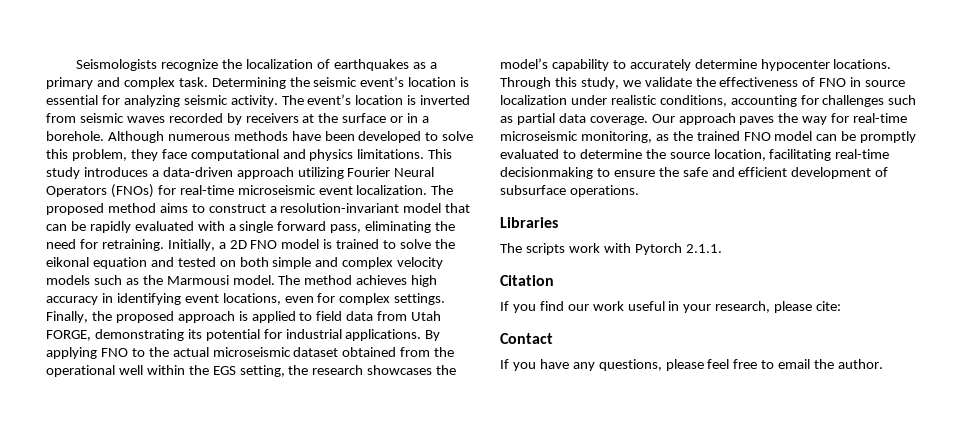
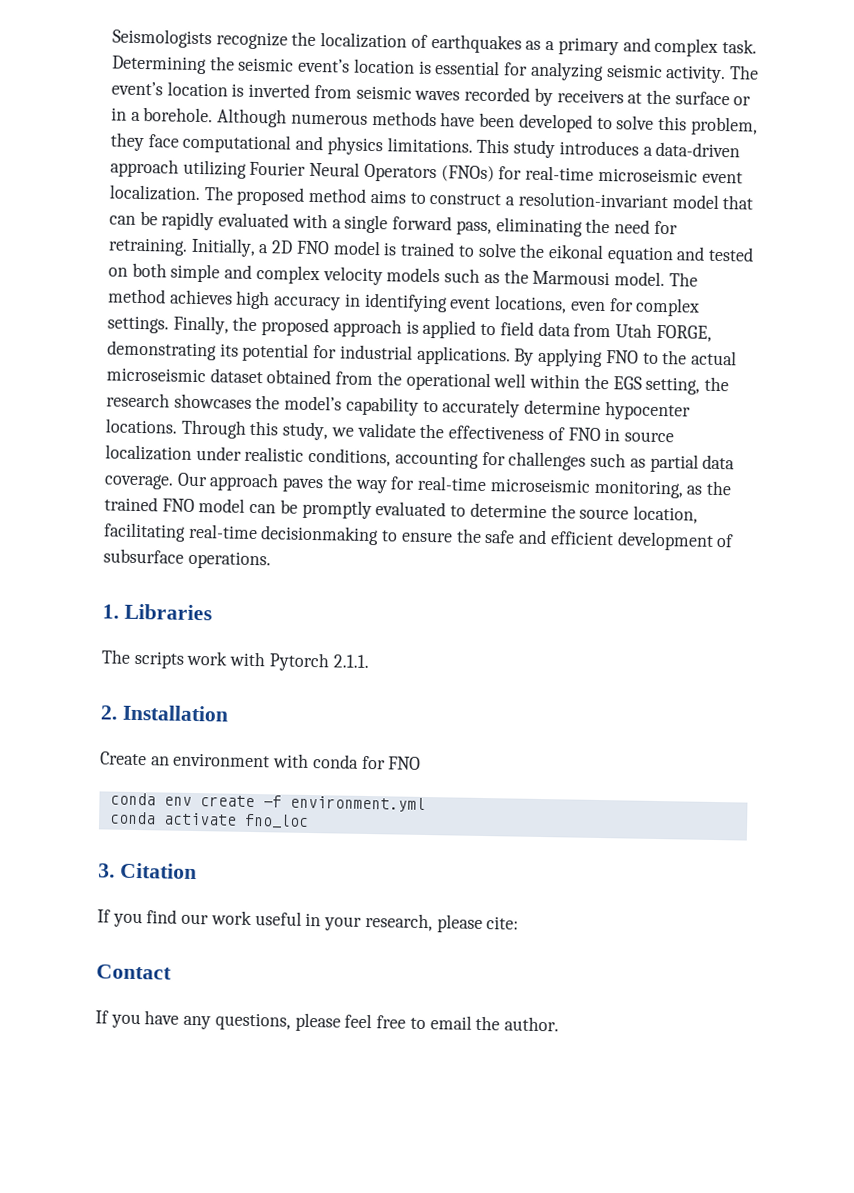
- Libraries
+ 1. Libraries
- Citation
+ 2. Installation
+ Create an environment with conda for FNO
+ conda env create -f environment.yml
+ conda activate fno_loc
+ 3. Citation

